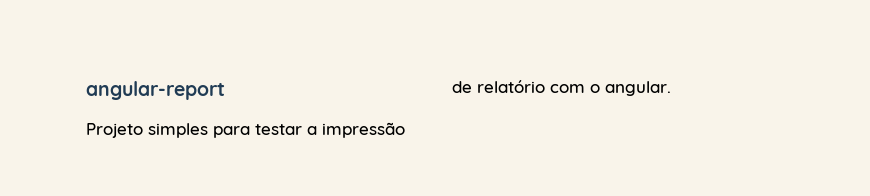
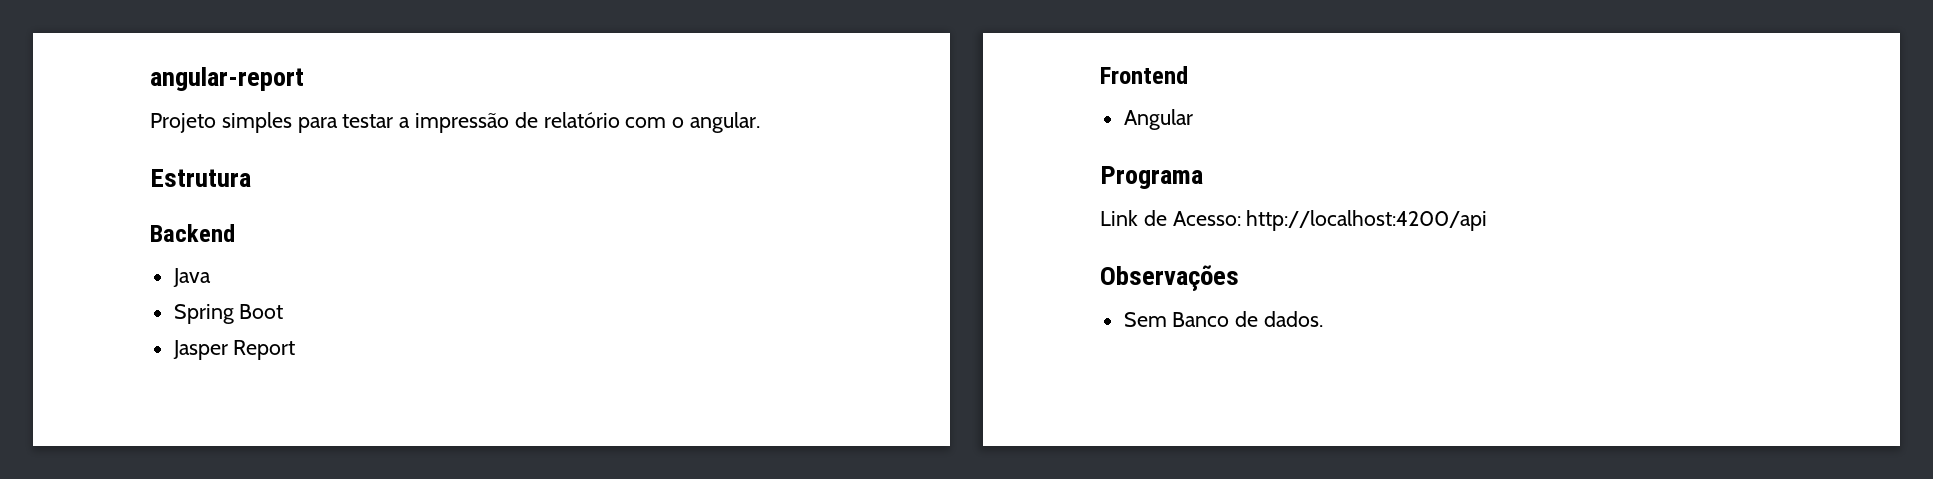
+ Estrutura
+ Backend
+ Java
+ Spring Boot
+ Jasper Report
+ Frontend
+ Angular
+ Programa
+ Link de Acesso: http://localhost:4200/api
+ Observações
+ Sem Banco de dados.

